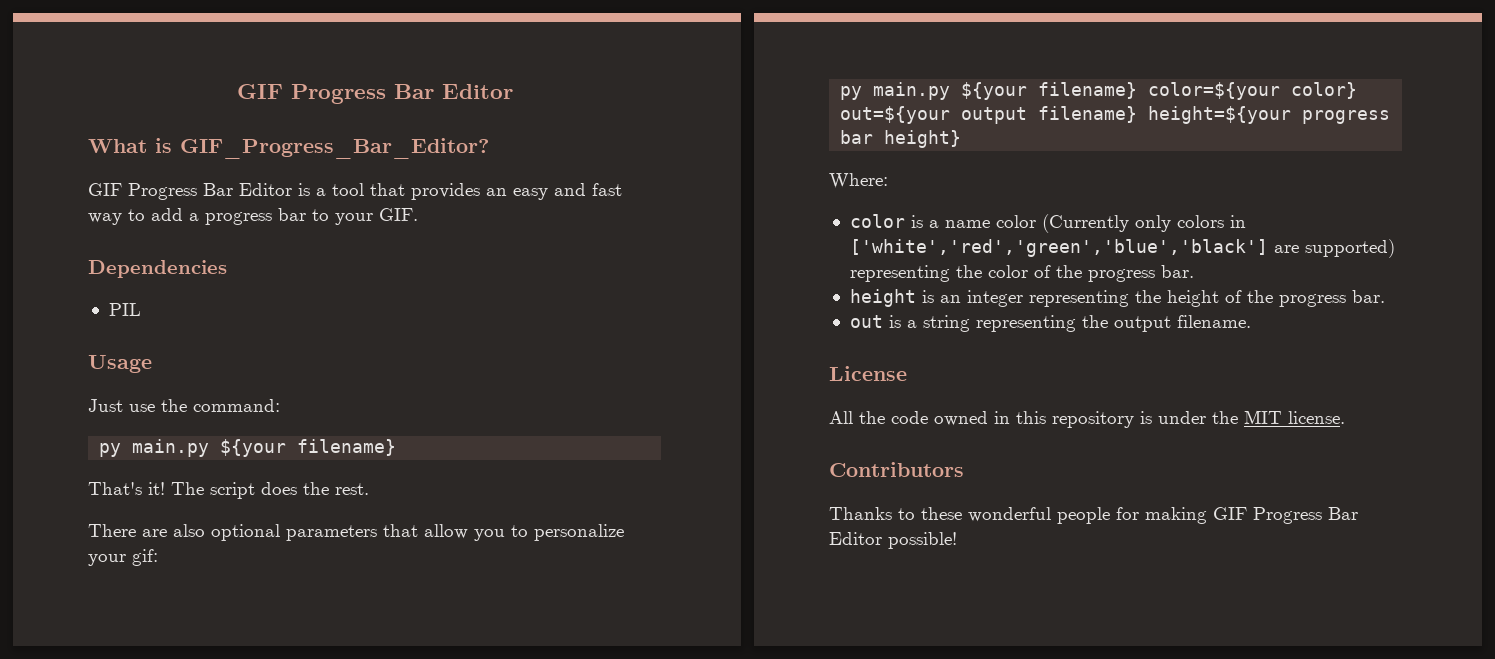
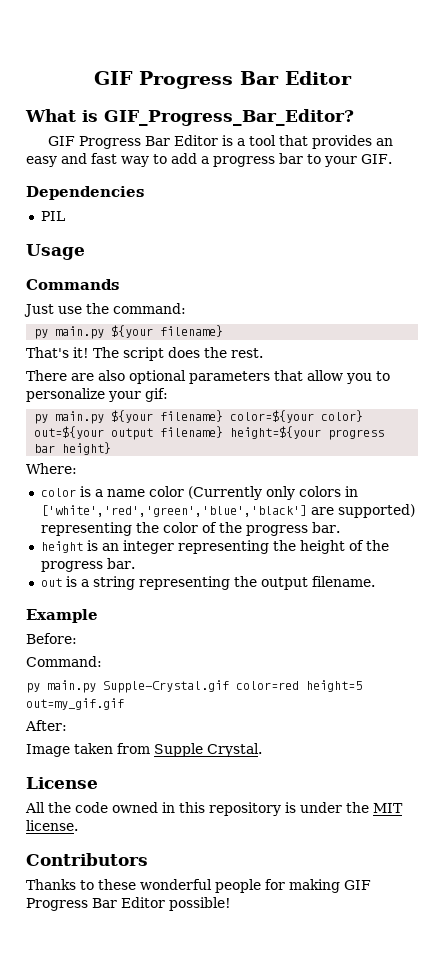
+ Commands
+ Example
+ Before:
+ Command:
+ py main.py Supple-Crystal.gif color=red height=5 out=my_gif.gif
+ After:
+ Image taken from Supple Crystal.

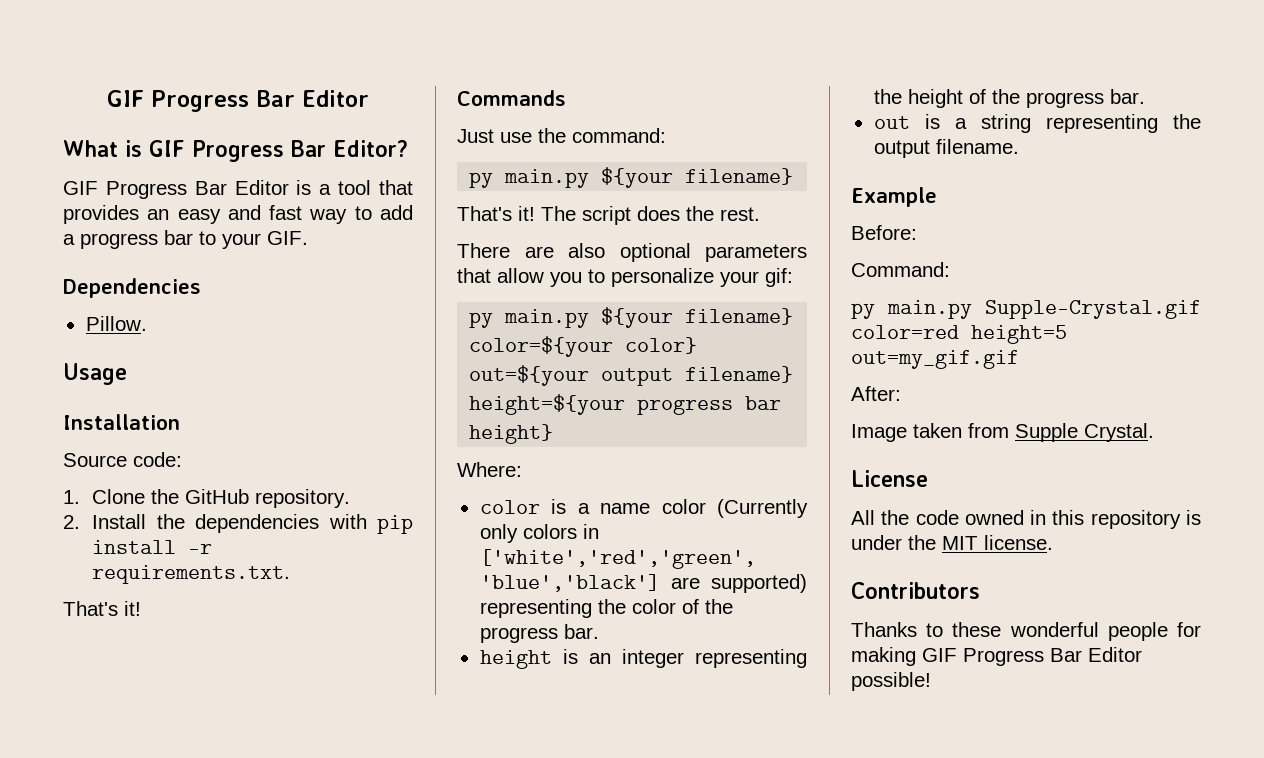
- What is GIF_Progress_Bar_Editor?
+ What is GIF Progress Bar Editor?
- PIL
+ Pillow.
+ Installation
+ Source code:
+ 1. Clone the GitHub repository.
+ 2. Install the dependencies with pip install -r requirements.txt.
+ That's it!

